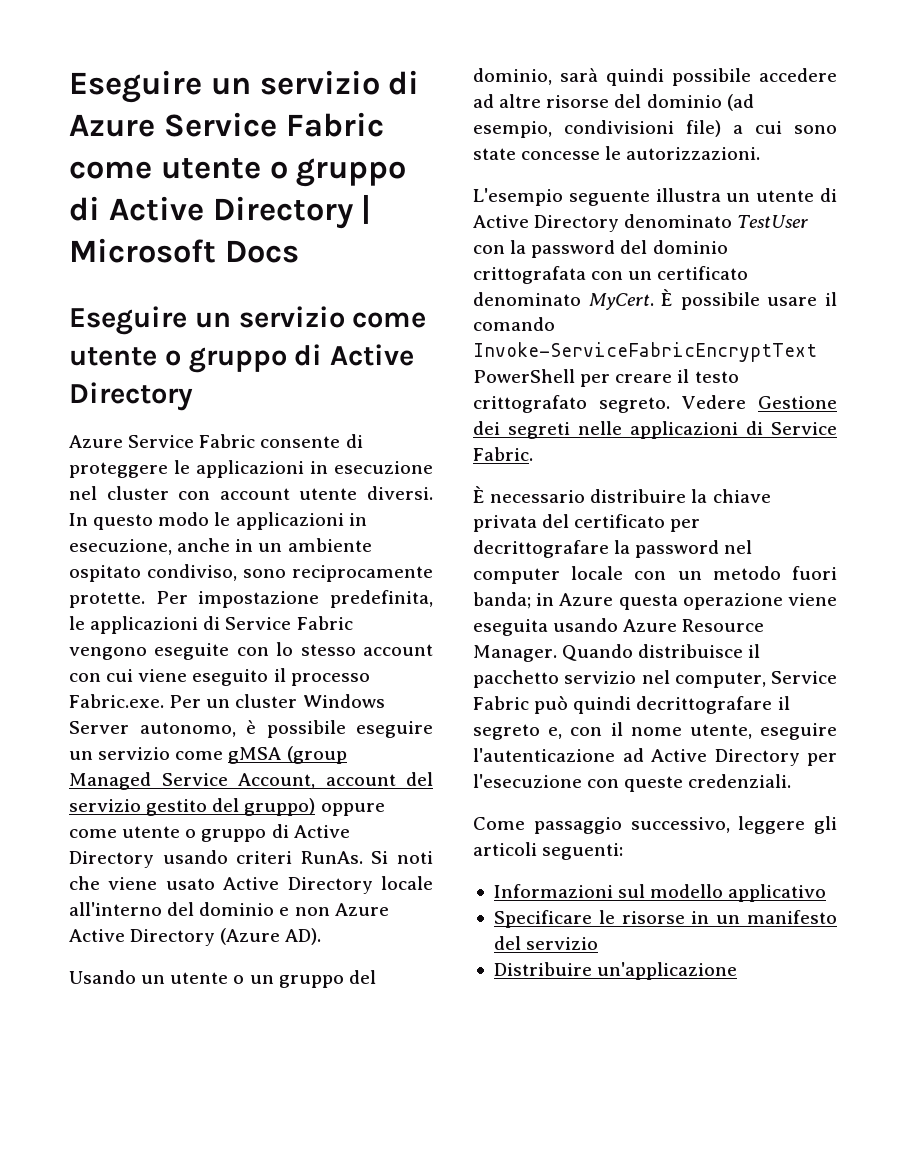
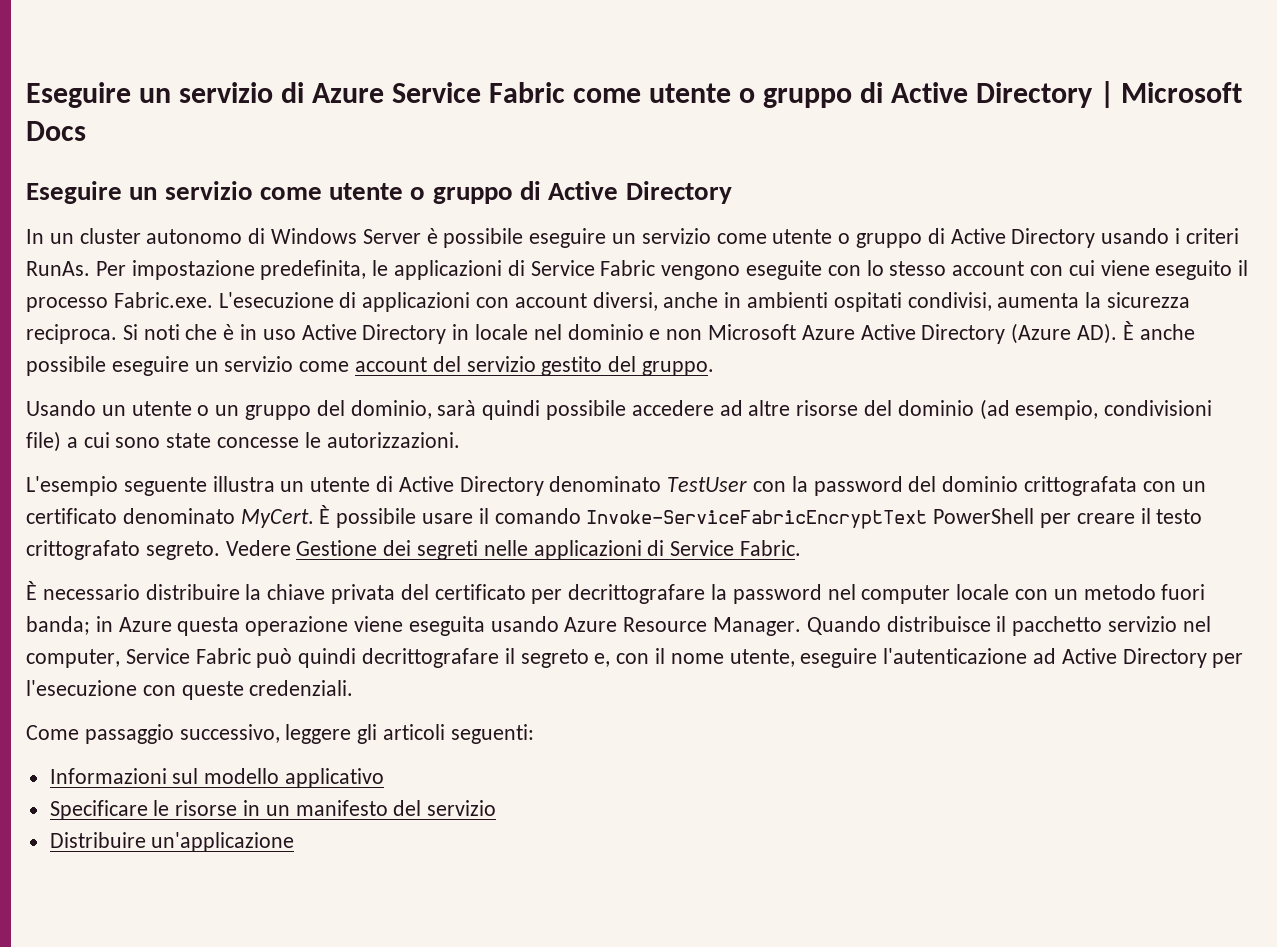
- Azure Service Fabric consente di proteggere le applicazioni in esecuzione nel cluster con account utente diversi. In questo modo le applicazioni in esecuzione, anche in un ambiente ospitato condiviso, sono reciprocamente protette.
+ In un cluster autonomo di Windows Server è possibile eseguire un servizio come utente o gruppo di Active Directory usando i criteri RunAs.
- Per impostazione predefinita, le applicazioni di Service Fabric vengono eseguite con lo stesso account con cui viene eseguito il processo Fabric.exe. Per un cluster Windows Server autonomo, è possibile eseguire un servizio come gMSA (group Managed Service Account, account del servizio gestito del gruppo) oppure come utente o gruppo di Active Directory usando criteri RunAs. Si noti che viene usato Active Directory locale all'interno del dominio e non Azure Active Directory (Azure AD).
+ Per impostazione predefinita, le applicazioni di Service Fabric vengono eseguite con lo stesso account con cui viene eseguito il processo Fabric.exe. L'esecuzione di applicazioni con account diversi, anche in ambienti ospitati condivisi, aumenta la sicurezza reciproca. Si noti che è in uso Active Directory in locale nel dominio e non Microsoft Azure Active Directory (Azure AD). È anche possibile eseguire un servizio come account del servizio gestito del gruppo.

